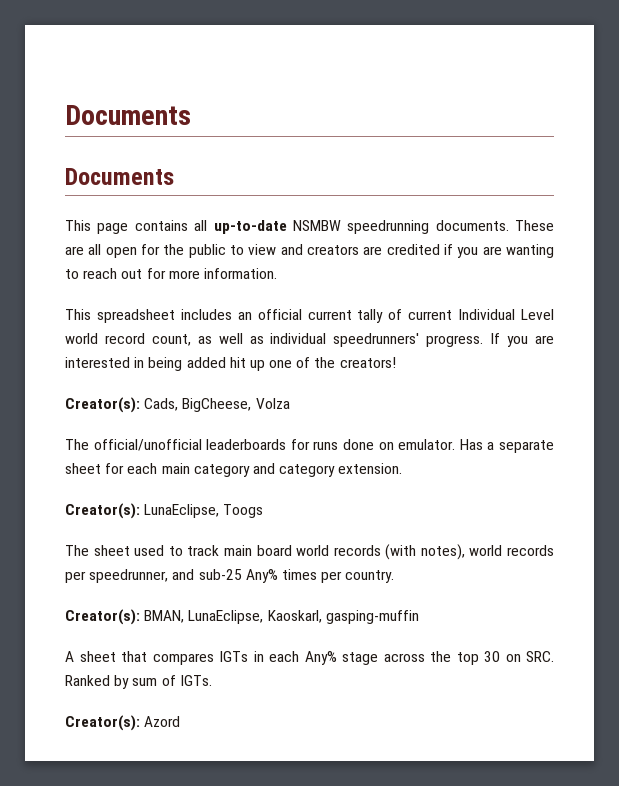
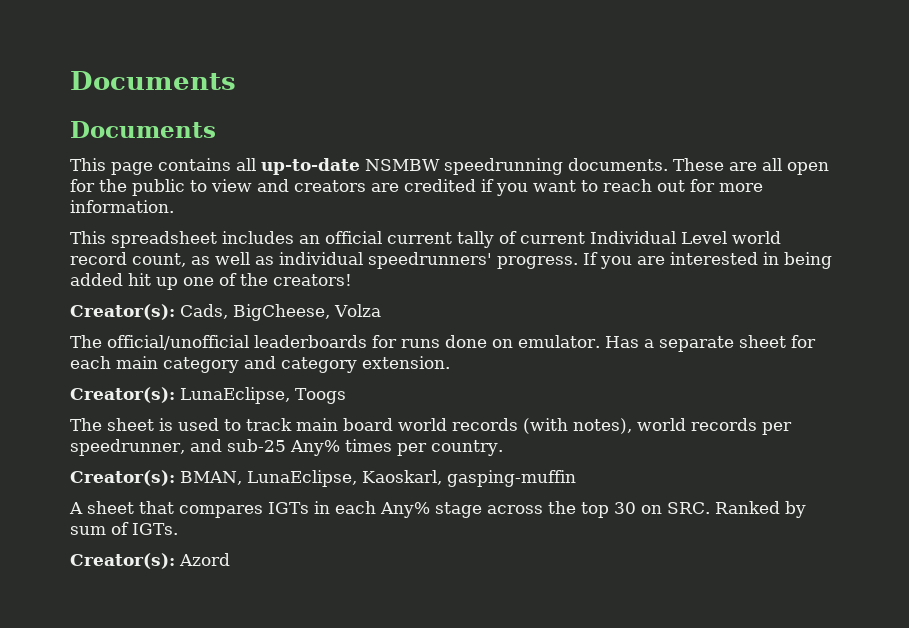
- These are all open for the public to view and creators are credited if you are wanting to reach out for more information.
+ These are all open for the public to view and creators are credited if you want to reach out for more information.
- The sheet used to track main board world records (with notes), world records per speedrunner, and sub-25 Any% times per country.
+ The sheet is used to track main board world records (with notes), world records per speedrunner, and sub-25 Any% times per country.

